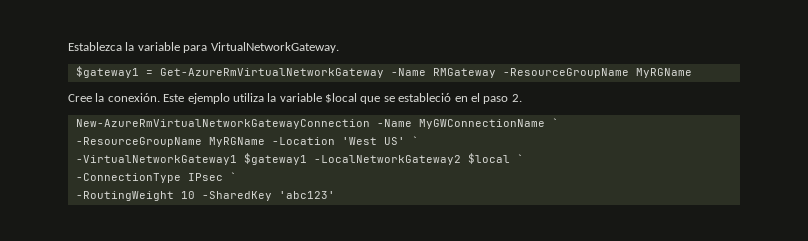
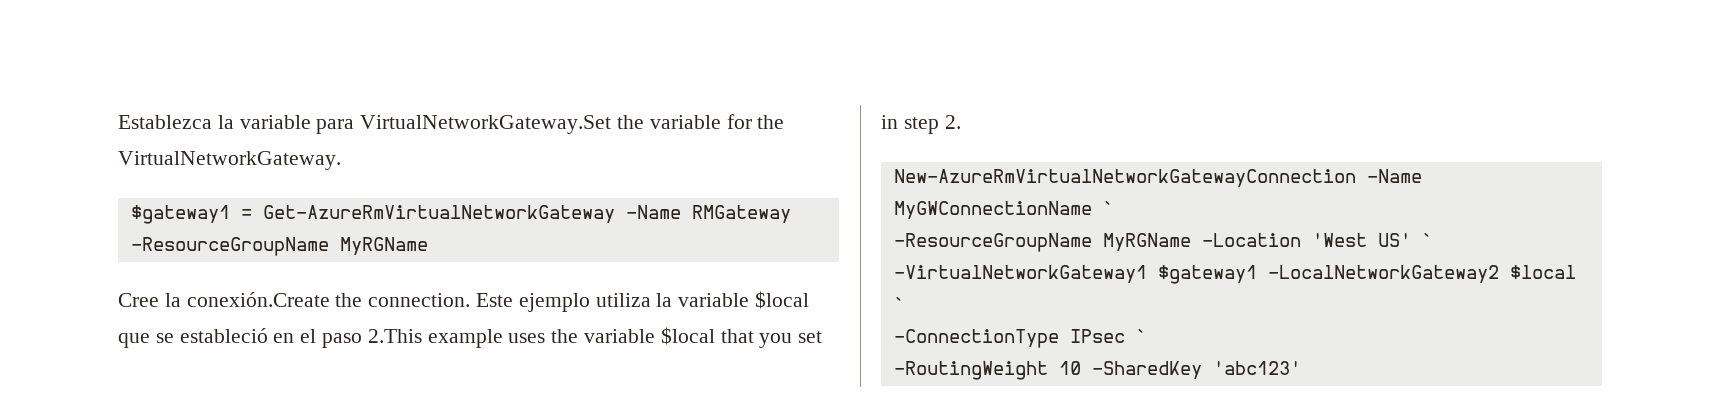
- Establezca la variable para VirtualNetworkGateway.
+ Establezca la variable para VirtualNetworkGateway.Set the variable for the VirtualNetworkGateway.
- Cree la conexión.
+ Cree la conexión.Create the connection.
- Este ejemplo utiliza la variable $local que se estableció en el paso 2.
+ Este ejemplo utiliza la variable $local que se estableció en el paso 2.This example uses the variable $local that you set in step 2.

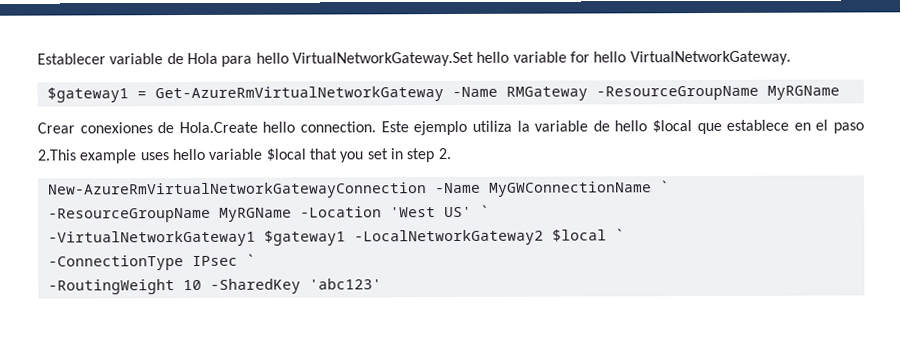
- Establezca la variable para VirtualNetworkGateway.Set the variable for the VirtualNetworkGateway.
+ Establecer variable de Hola para hello VirtualNetworkGateway.Set hello variable for hello VirtualNetworkGateway.
- Cree la conexión.Create the connection.
+ Crear conexiones de Hola.Create hello connection.
- Este ejemplo utiliza la variable $local que se estableció en el paso 2.This example uses the variable $local that you set in step 2.
+ Este ejemplo utiliza la variable de hello $local que establece en el paso 2.This example uses hello variable $local that you set in step 2.

